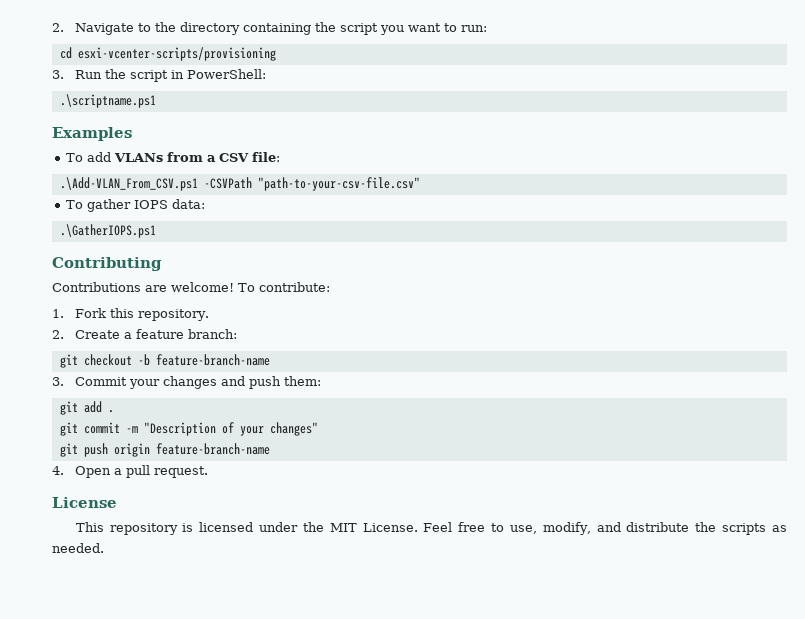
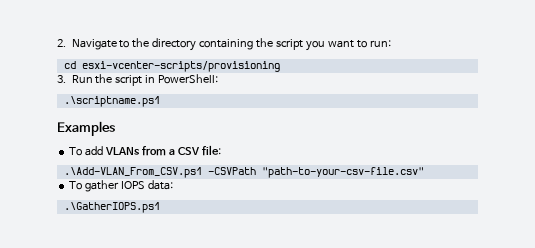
- Contributing
- Contributions are welcome! To contribute:
- 1. Fork this repository.
- 2. Create a feature branch:
- git checkout -b feature-branch-name
- 3. Commit your changes and push them:
- git add .
- git commit -m "Description of your changes"
- git push origin feature-branch-name
- 4. Open a pull request.
- License
- This repository is licensed under the MIT License. Feel free to use, modify, and distribute the scripts as needed.

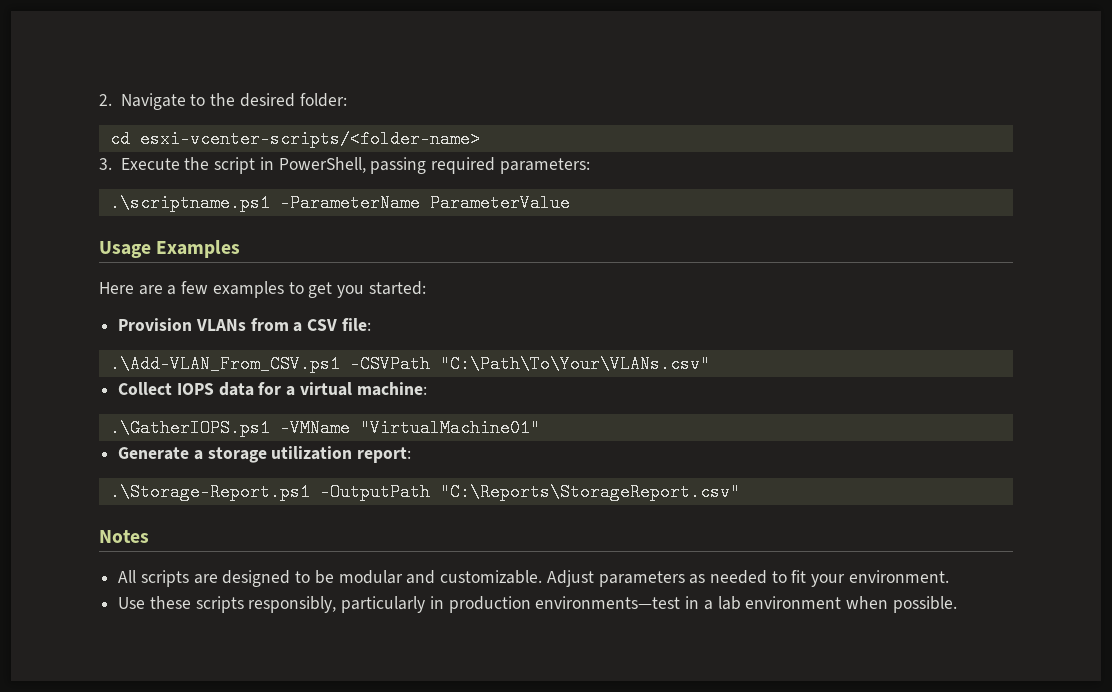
- 2. Navigate to the directory containing the script you want to run:
+ 2. Navigate to the desired folder:
- cd esxi-vcenter-scripts/provisioning
+ cd esxi-vcenter-scripts/<folder-name>
- 3. Run the script in PowerShell:
- .\scriptname.ps1
- Examples
- To add VLANs from a CSV file:
+ 3. Execute the script in PowerShell, passing required parameters:
+ .\scriptname.ps1 -ParameterName ParameterValue
+ Usage Examples
+ Here are a few examples to get you started:
+ Provision VLANs from a CSV file:
- .\Add-VLAN_From_CSV.ps1 -CSVPath "path-to-your-csv-file.csv"
- To gather IOPS data:
- .\GatherIOPS.ps1
+ .\Add-VLAN_From_CSV.ps1 -CSVPath "C:\Path\To\Your\VLANs.csv"
+ Collect IOPS data for a virtual machine:
+ .\GatherIOPS.ps1 -VMName "VirtualMachine01"
+ Generate a storage utilization report:
+ .\Storage-Report.ps1 -OutputPath "C:\Reports\StorageReport.csv"
+ Notes
+ All scripts are designed to be modular and customizable. Adjust parameters as needed to fit your environment.
+ Use these scripts responsibly, particularly in production environments—test in a lab environment when possible.

